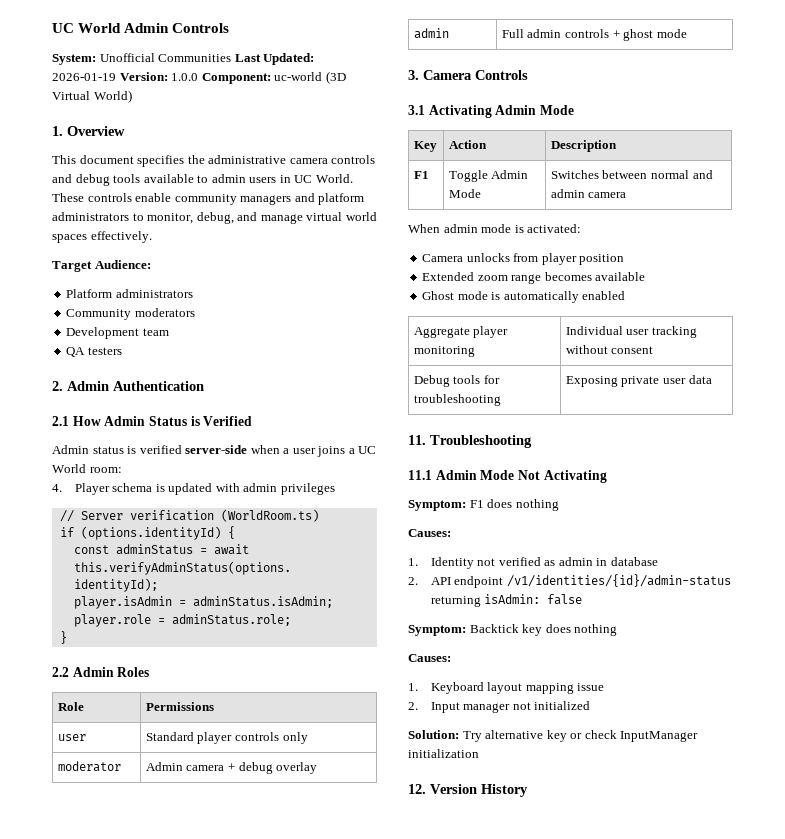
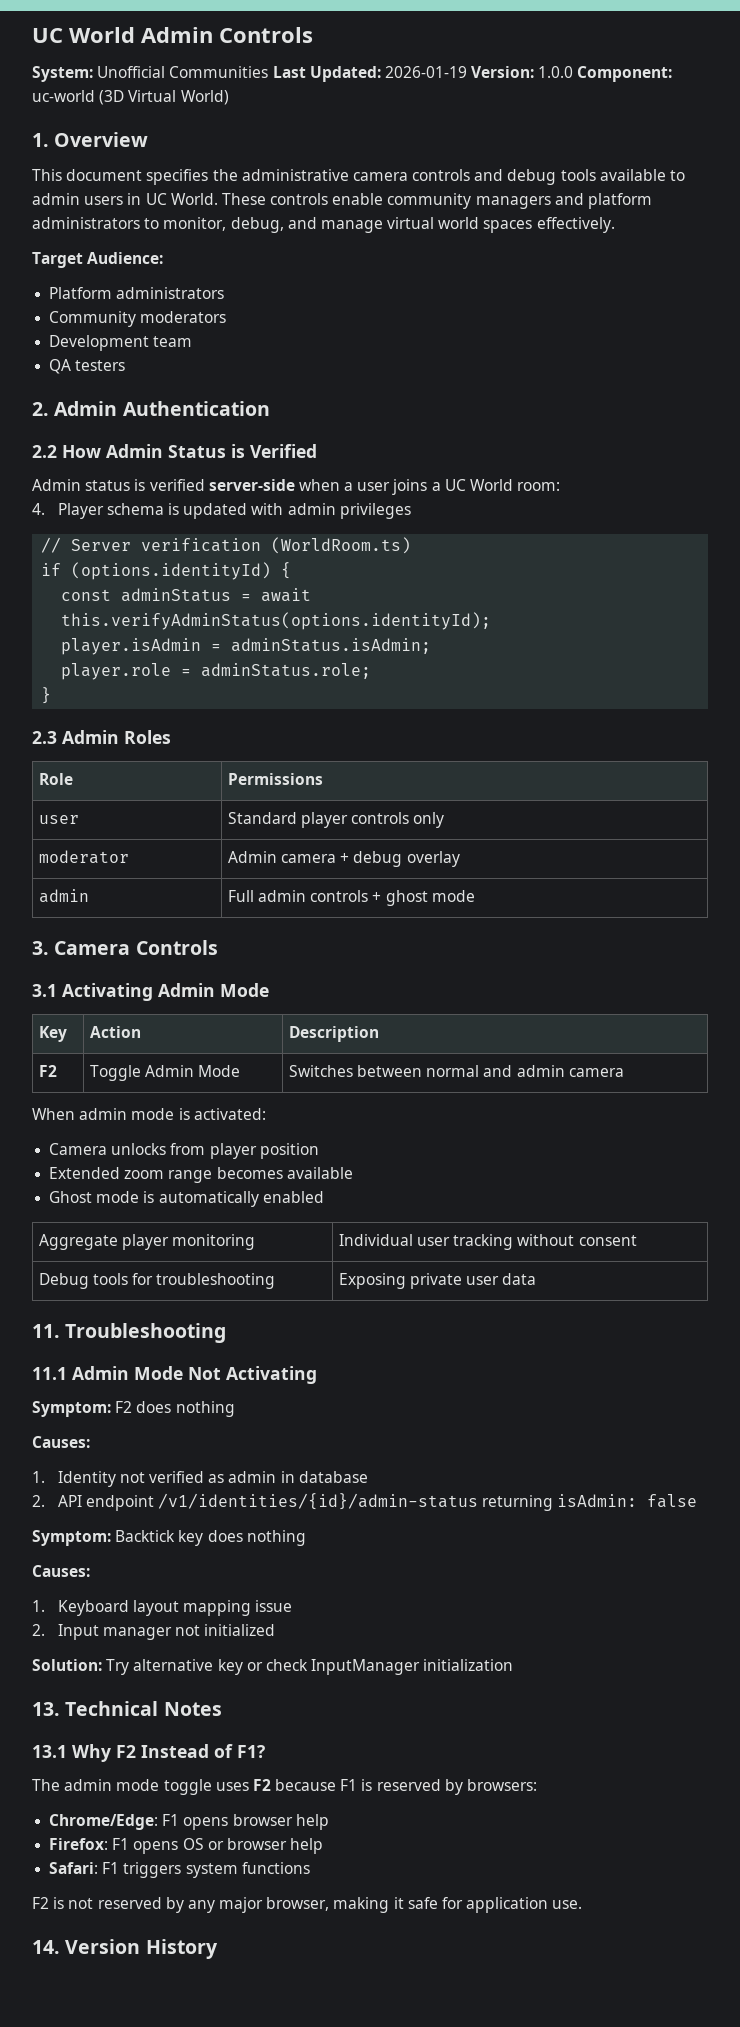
- 2.1 How Admin Status is Verified
+ 2.2 How Admin Status is Verified
- 2.2 Admin Roles
+ 2.3 Admin Roles
- F1 | Toggle Admin Mode | Switches between normal and admin camera
+ F2 | Toggle Admin Mode | Switches between normal and admin camera
- Symptom: F1 does nothing
+ Symptom: F2 does nothing
- 12. Version History
+ 13. Technical Notes
+ 13.1 Why F2 Instead of F1?
+ The admin mode toggle uses F2 because F1 is reserved by browsers:
+ Chrome/Edge: F1 opens browser help
+ Firefox: F1 opens OS or browser help
+ Safari: F1 triggers system functions
+ F2 is not reserved by any major browser, making it safe for application use.
+ 14. Version History

